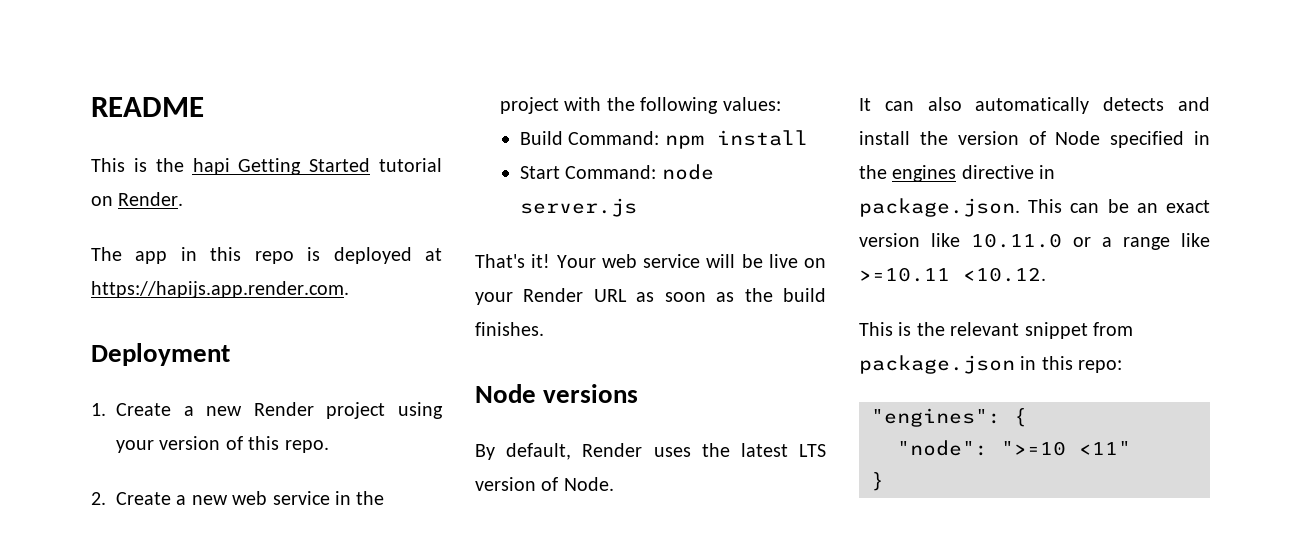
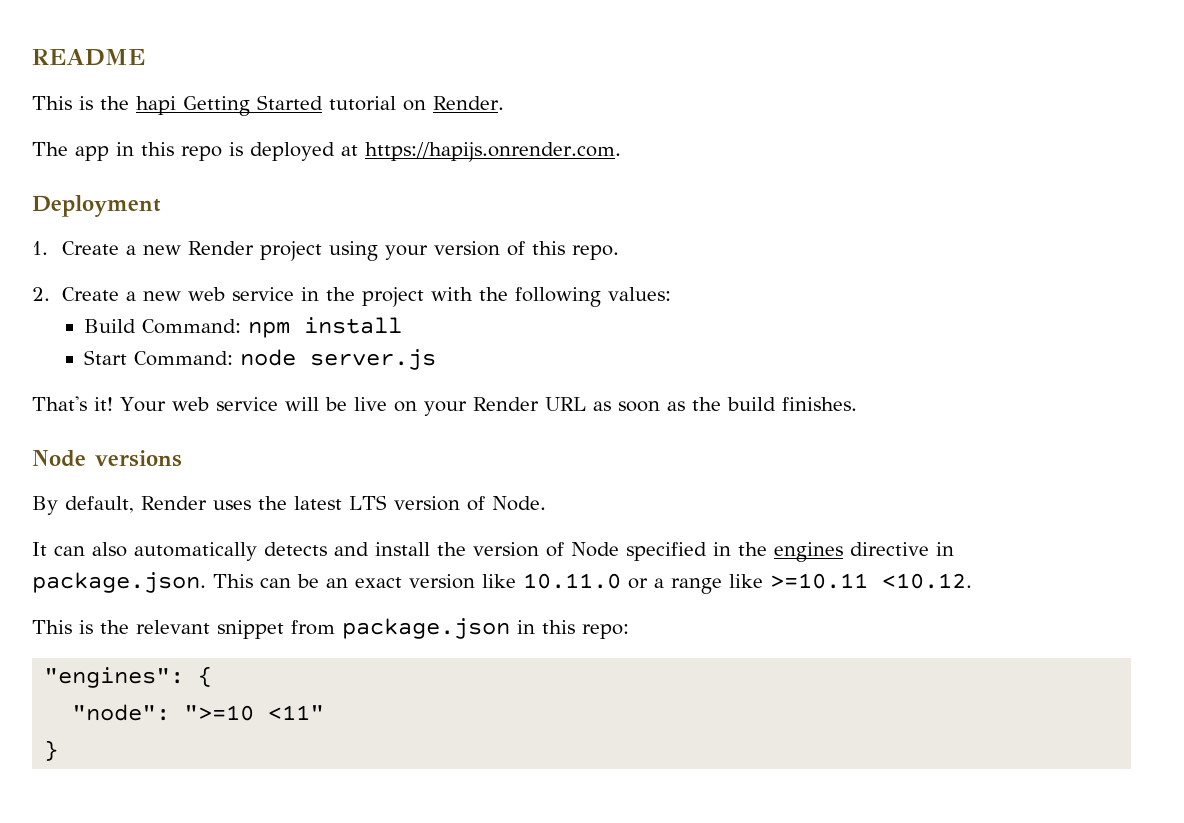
- The app in this repo is deployed at https://hapijs.app.render.com.
+ The app in this repo is deployed at https://hapijs.onrender.com.

